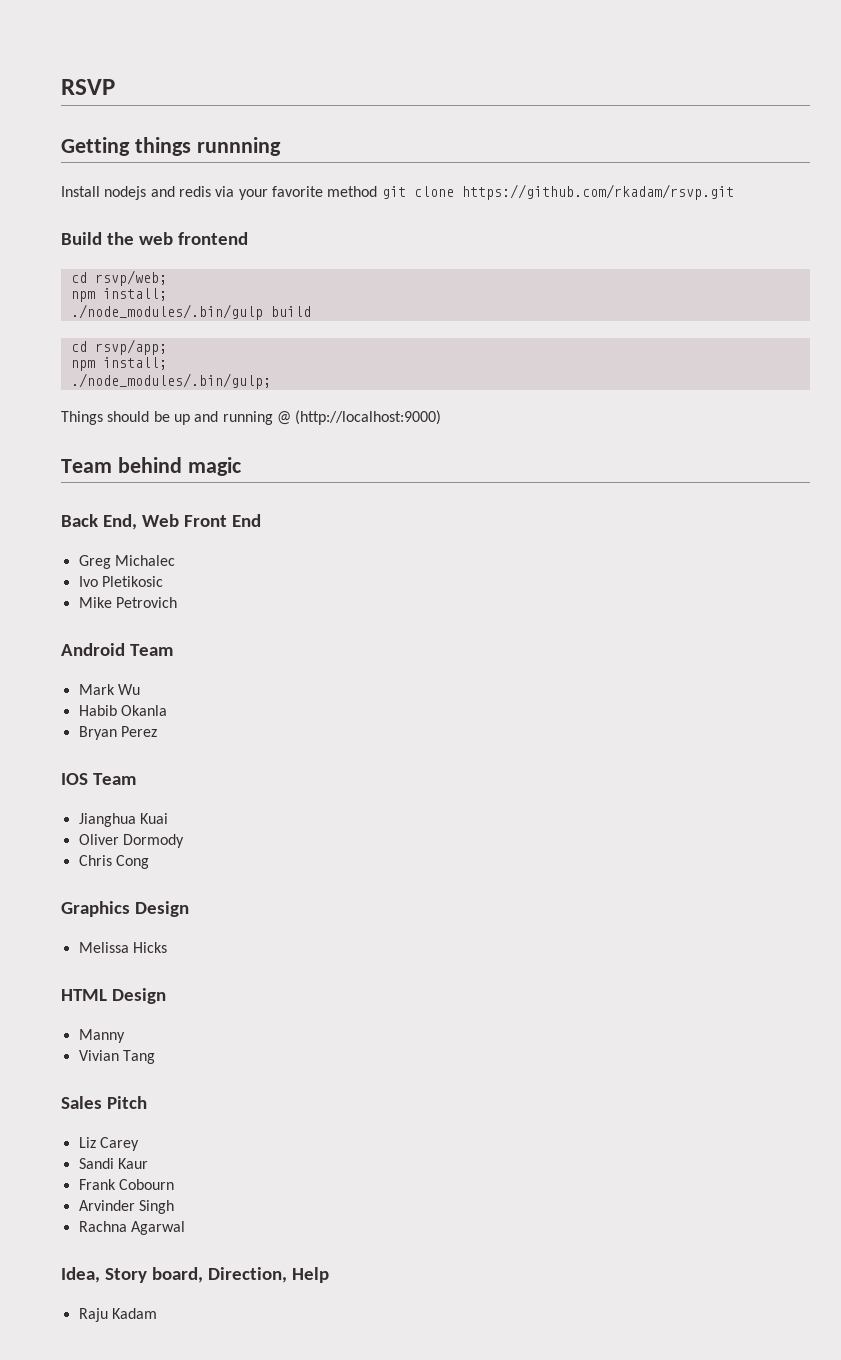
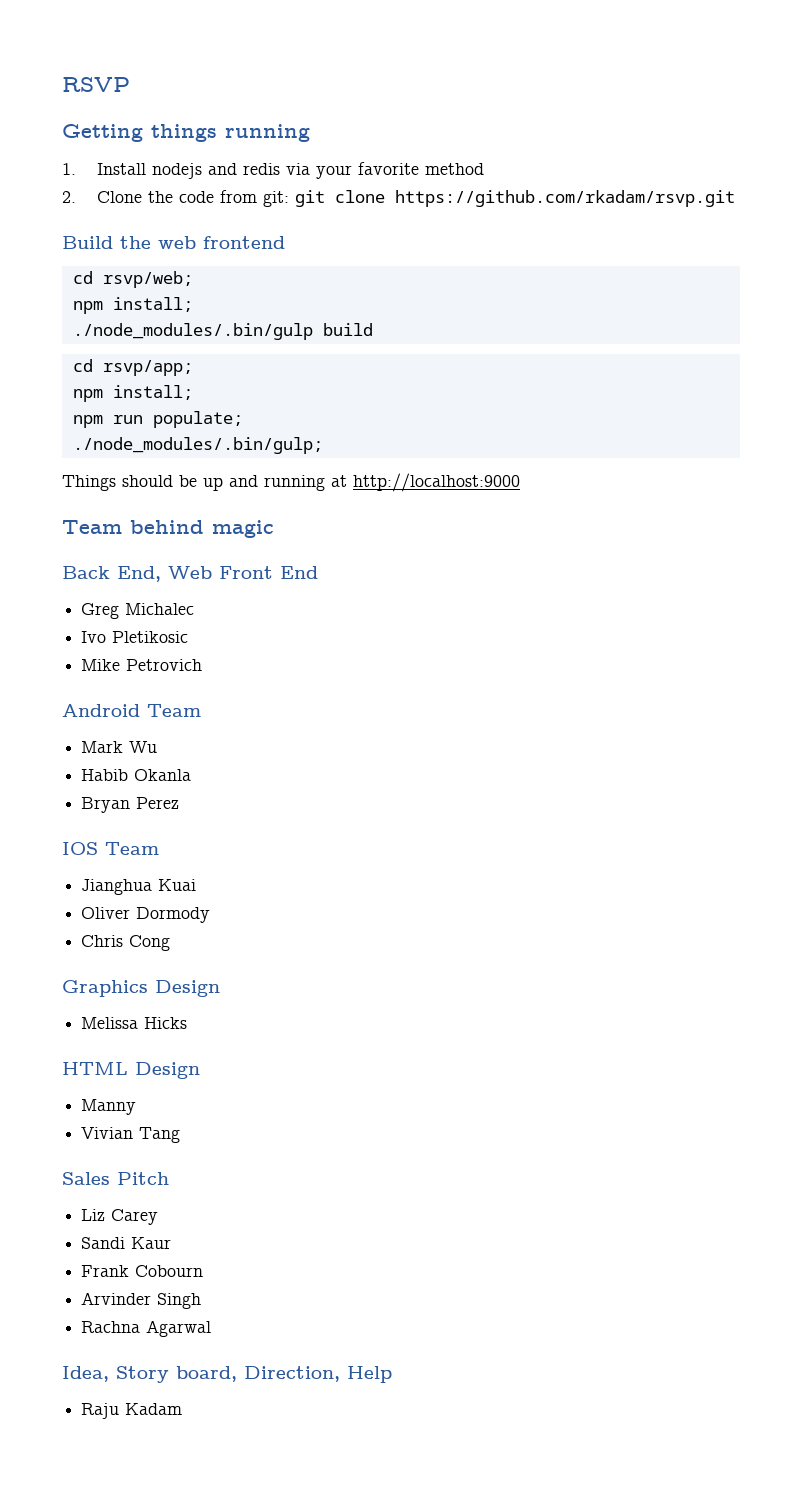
- Getting things runnning
- Install nodejs and redis via your favorite method git clone https://github.com/rkadam/rsvp.git
+ Getting things running
+ 1. Install nodejs and redis via your favorite method
+ 2. Clone the code from git: git clone https://github.com/rkadam/rsvp.git
+ npm run populate;
- Things should be up and running @ (http://localhost:9000)
+ Things should be up and running at http://localhost:9000

